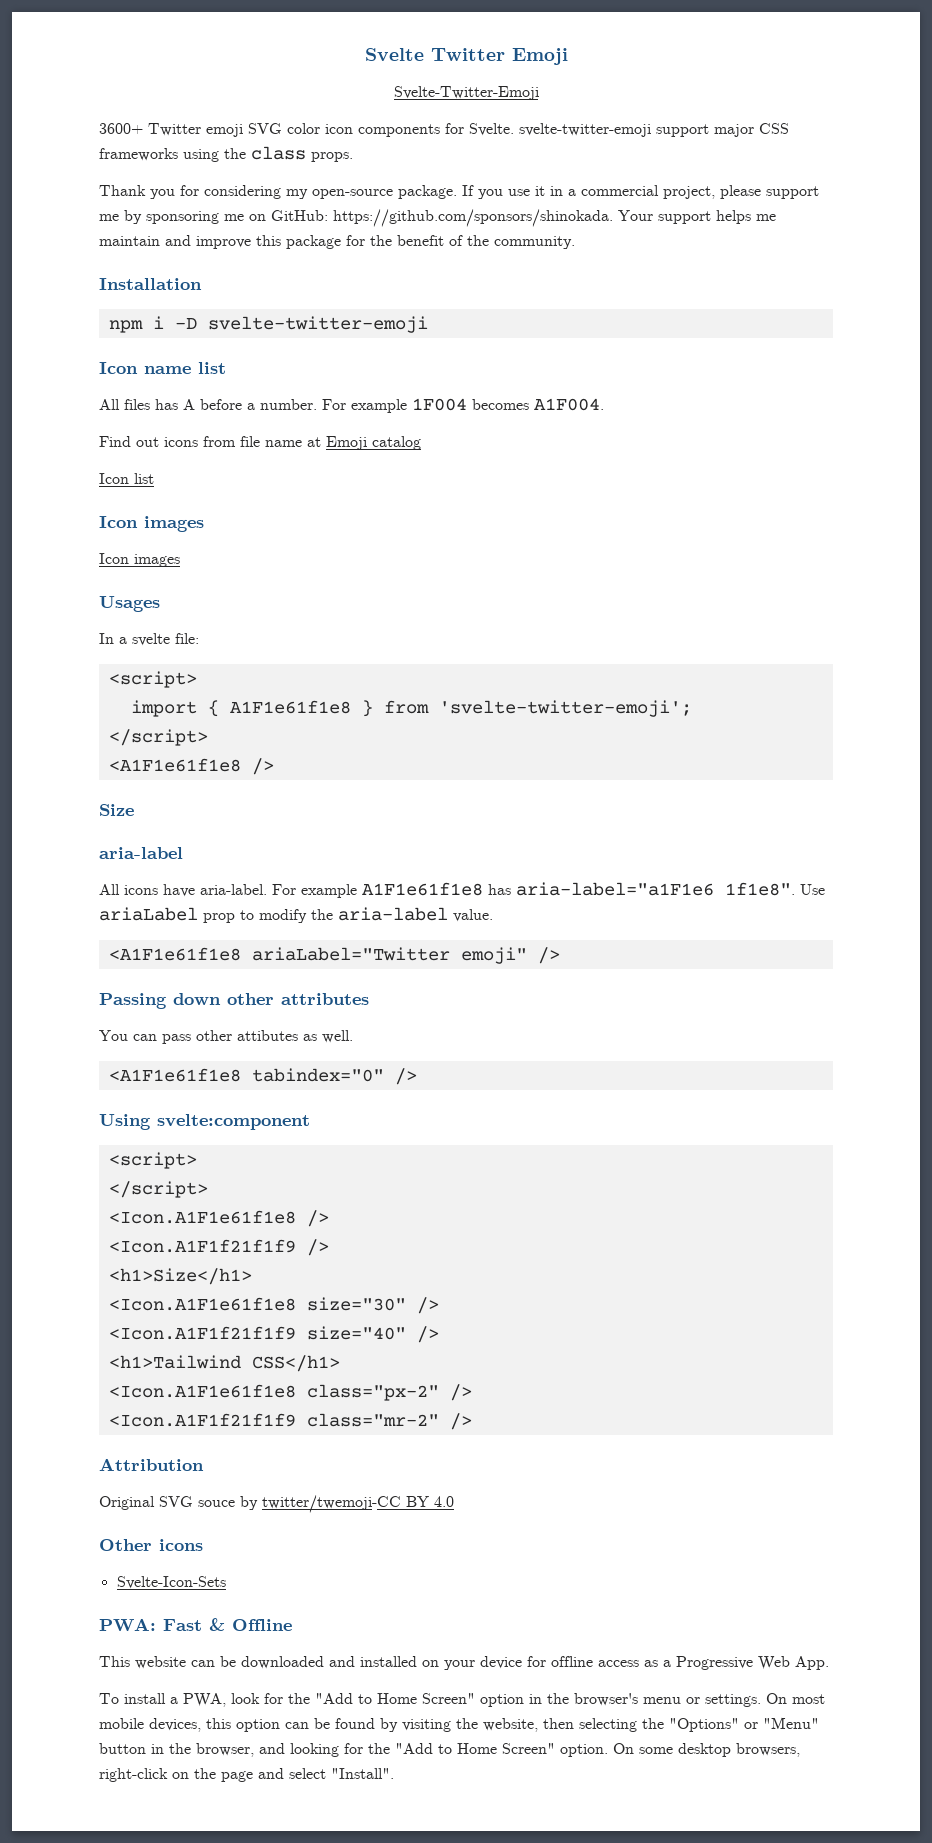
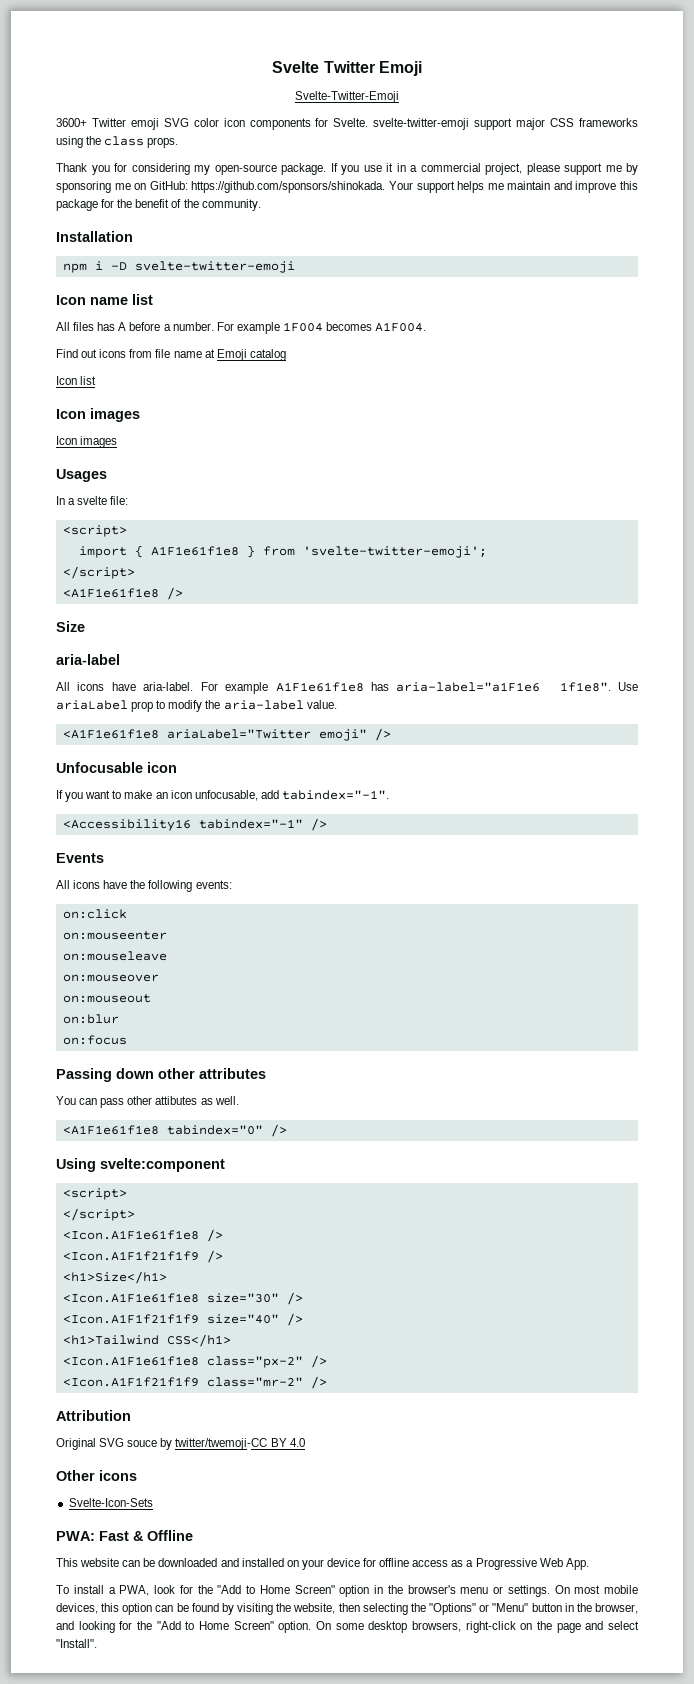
+ Unfocusable icon
+ If you want to make an icon unfocusable, add tabindex="-1".
+ <Accessibility16 tabindex="-1" />
+ Events
+ All icons have the following events:
+ on:click
+ on:mouseenter
+ on:mouseleave
+ on:mouseover
+ on:mouseout
+ on:blur
+ on:focus

